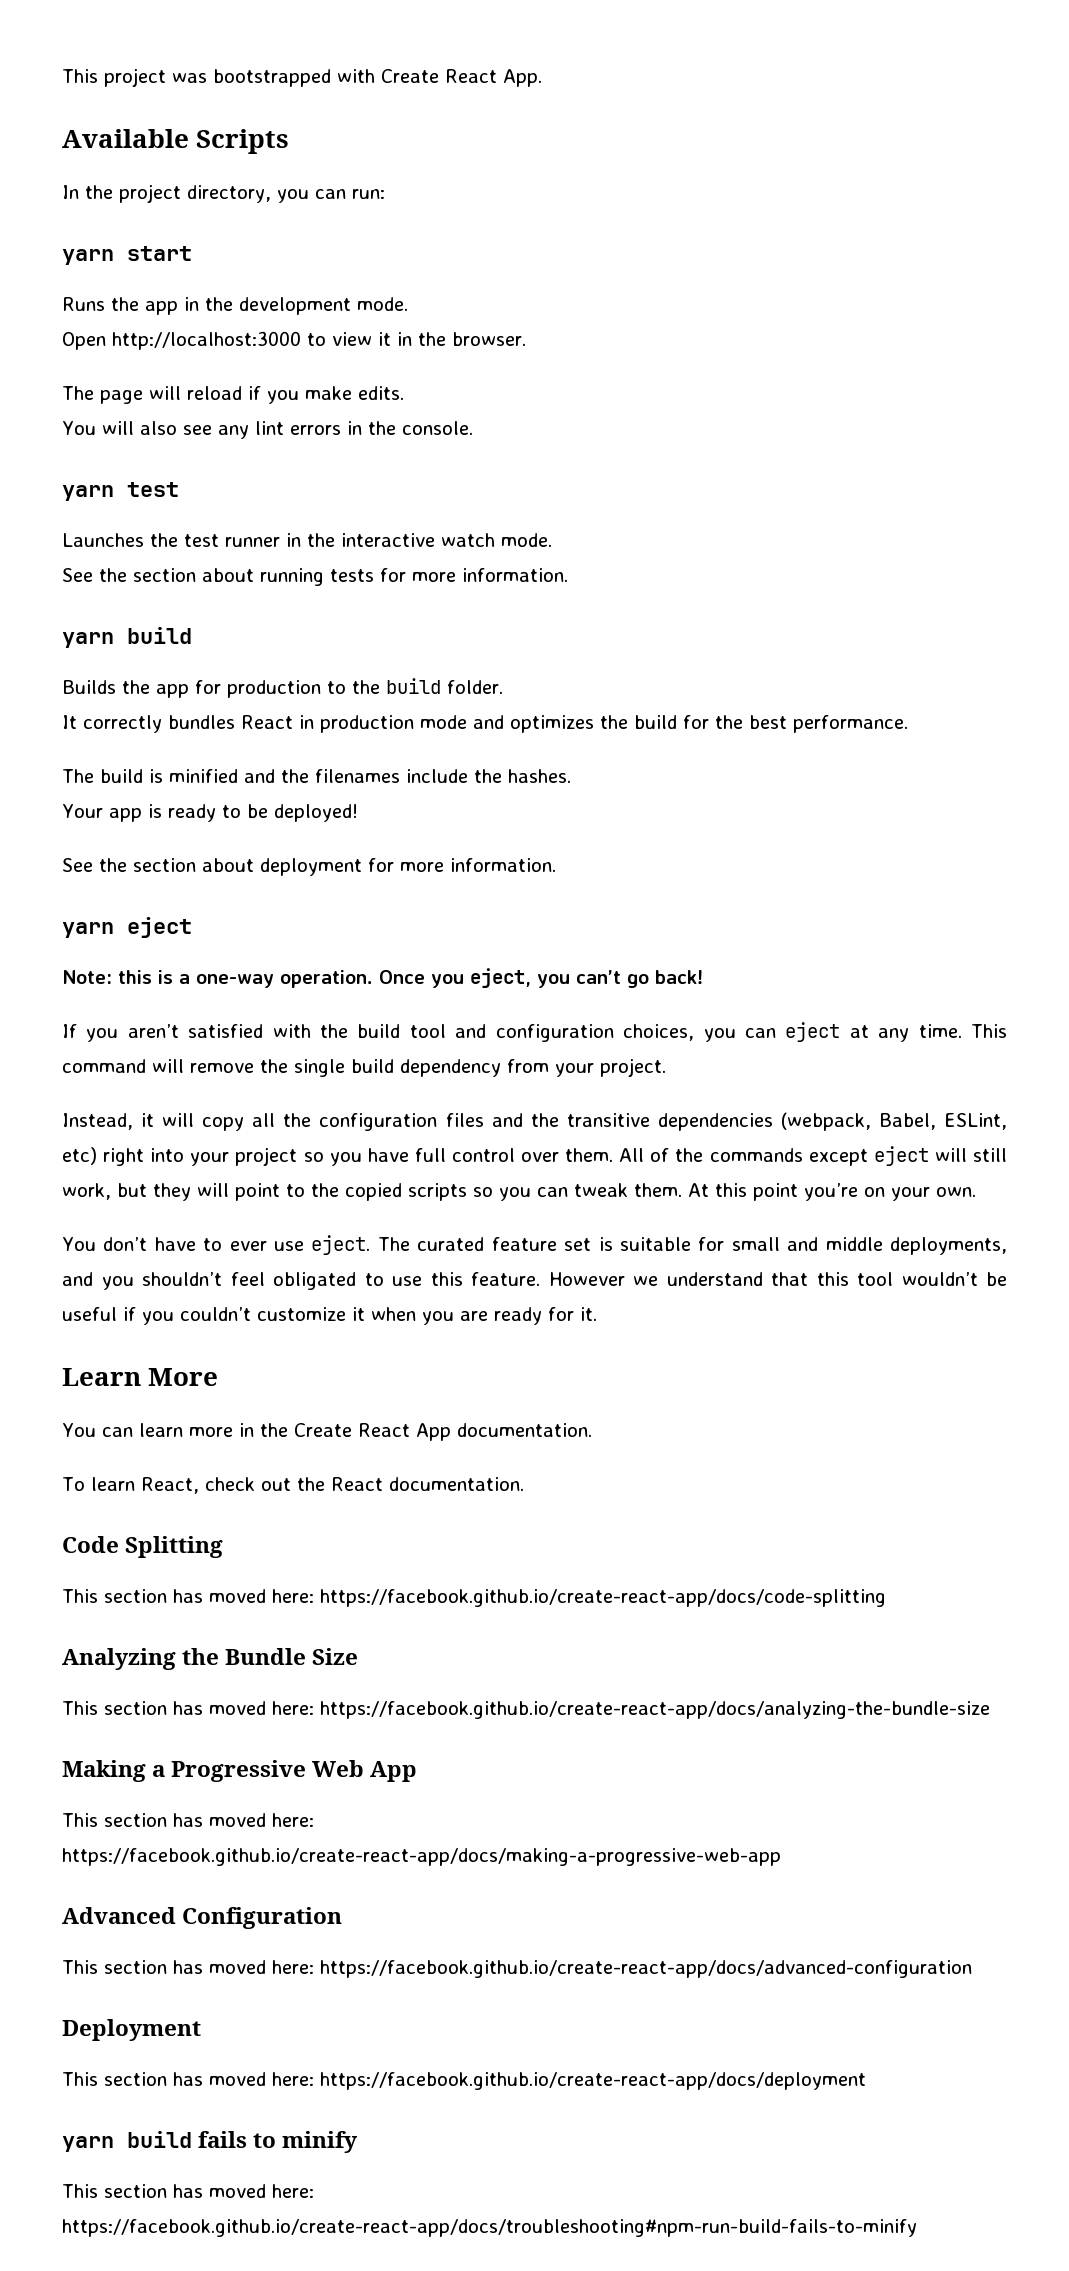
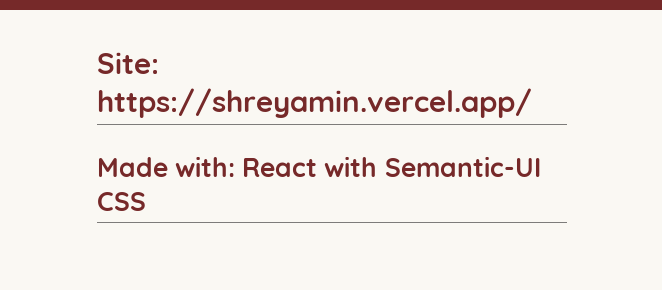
- This project was bootstrapped with Create React App.
- Available Scripts
- In the project directory, you can run:
- yarn start
- Runs the app in the development mode.
- Open http://localhost:3000 to view it in the browser.
- The page will reload if you make edits.
- You will also see any lint errors in the console.
- yarn test
- Launches the test runner in the interactive watch mode.
- See the section about running tests for more information.
- yarn build
- Builds the app for production to the build folder.
- It correctly bundles React in production mode and optimizes the build for the best performance.
- The build is minified and the filenames include the hashes.
- Your app is ready to be deployed!
- See the section about deployment for more information.
- yarn eject
- Note: this is a one-way operation. Once you eject, you can’t go back!
- If you aren’t satisfied with the build tool and configuration choices, you can eject at any time. This command will remove the single build dependency from your project.
- Instead, it will copy all the configuration files and the transitive dependencies (webpack, Babel, ESLint, etc) right into your project so you have full control over them. All of the commands except eject will still work, but they will point to the copied scripts so you can tweak them. At this point you’re on your own.
- You don’t have to ever use eject. The curated feature set is suitable for small and middle deployments, and you shouldn’t feel obligated to use this feature. However we understand that this tool wouldn’t be useful if you couldn’t customize it when you are ready for it.
- Learn More
- You can learn more in the Create React App documentation.
- To learn React, check out the React documentation.
- Code Splitting
- This section has moved here: https://facebook.github.io/create-react-app/docs/code-splitting
- Analyzing the Bundle Size
- This section has moved here: https://facebook.github.io/create-react-app/docs/analyzing-the-bundle-size
- Making a Progressive Web App
- This section has moved here: https://facebook.github.io/create-react-app/docs/making-a-progressive-web-app
- Advanced Configuration
- This section has moved here: https://facebook.github.io/create-react-app/docs/advanced-configuration
- Deployment
- This section has moved here: https://facebook.github.io/create-react-app/docs/deployment
- yarn build fails to minify
- This section has moved here: https://facebook.github.io/create-react-app/docs/troubleshooting#npm-run-build-fails-to-minify
+ Site: https://shreyamin.vercel.app/
+ Made with: React with Semantic-UI CSS

